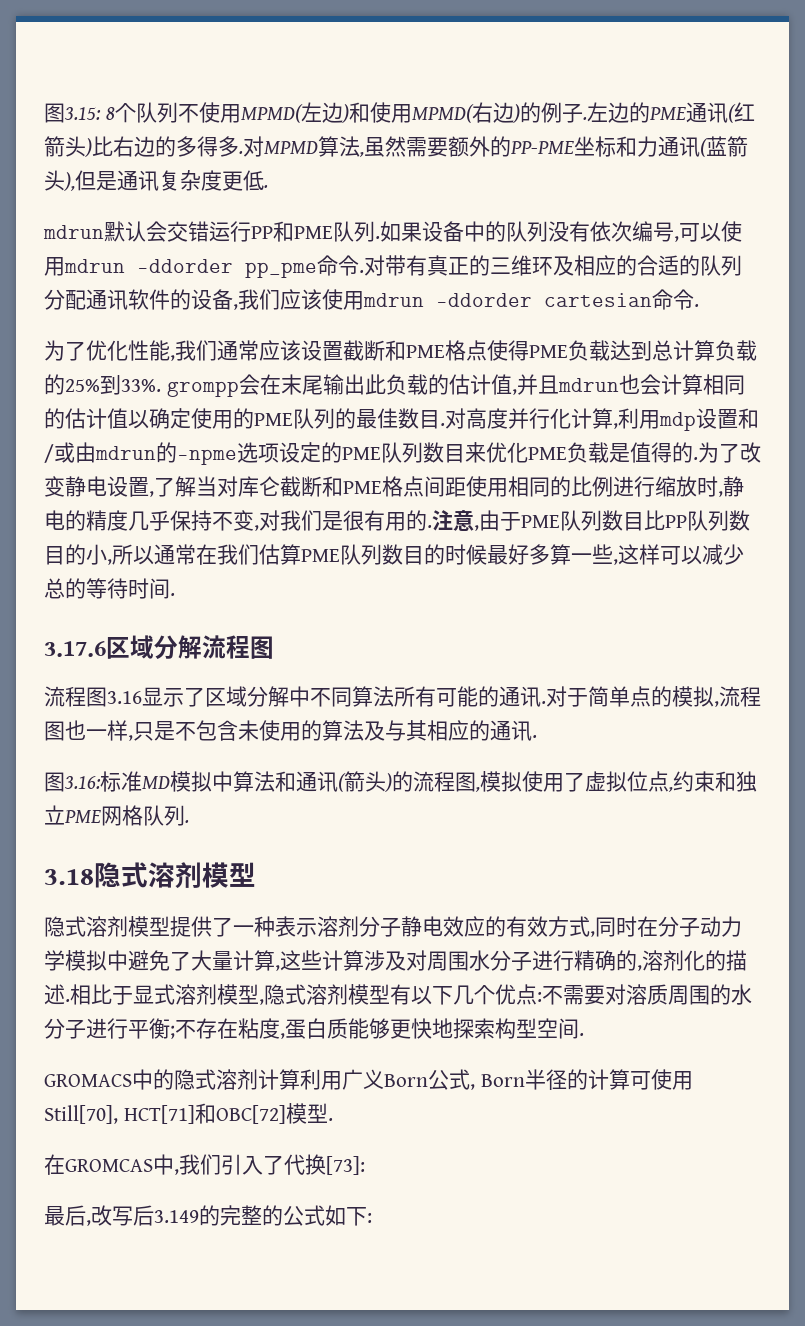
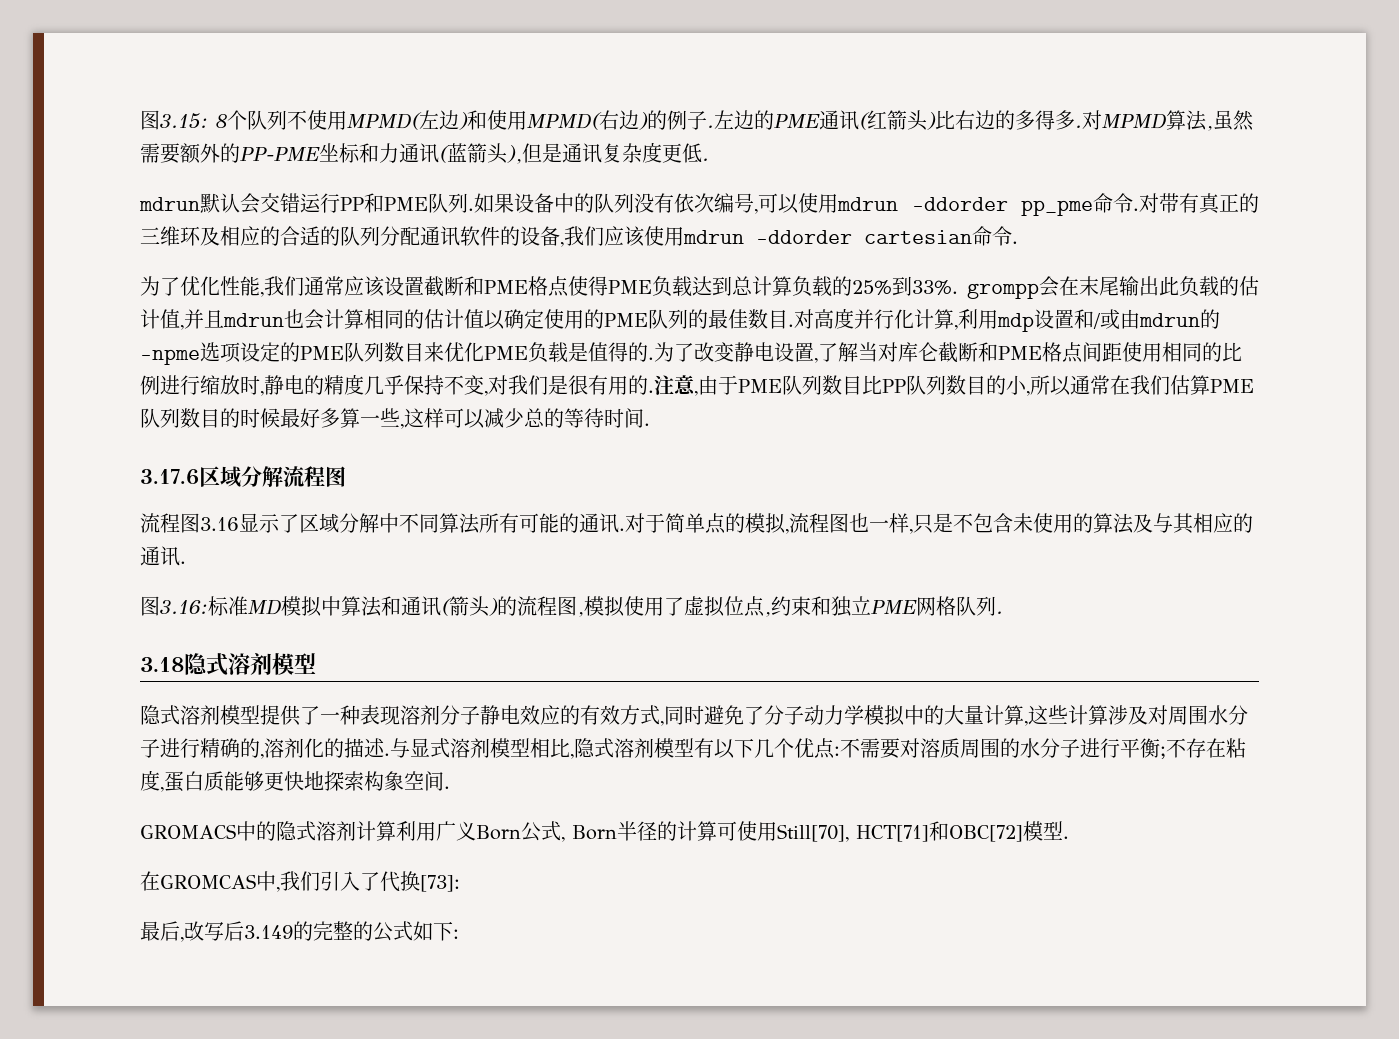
- 隐式溶剂模型提供了一种表示溶剂分子静电效应的有效方式,同时在分子动力学模拟中避免了大量计算,这些计算涉及对周围水分子进行精确的,溶剂化的描述.
+ 隐式溶剂模型提供了一种表现溶剂分子静电效应的有效方式,同时避免了分子动力学模拟中的大量计算,这些计算涉及对周围水分子进行精确的,溶剂化的描述.
- 相比于显式溶剂模型,隐式溶剂模型有以下几个优点:不需要对溶质周围的水分子进行平衡;不存在粘度,蛋白质能够更快地探索构型空间.
+ 与显式溶剂模型相比,隐式溶剂模型有以下几个优点:不需要对溶质周围的水分子进行平衡;不存在粘度,蛋白质能够更快地探索构象空间.

